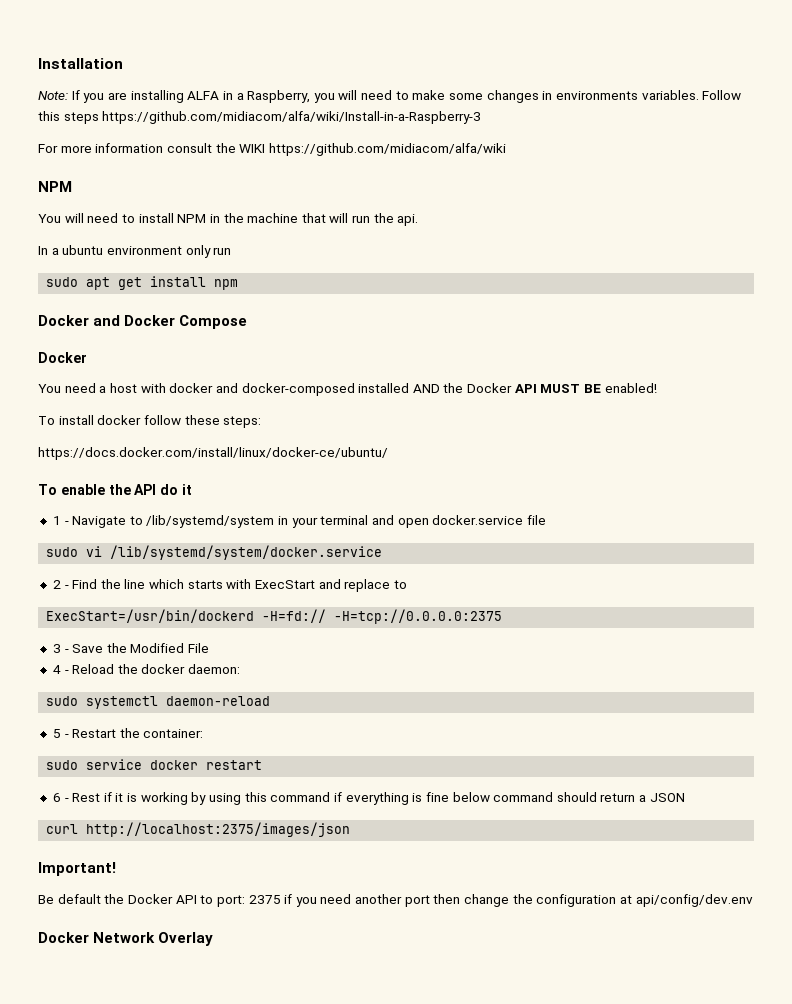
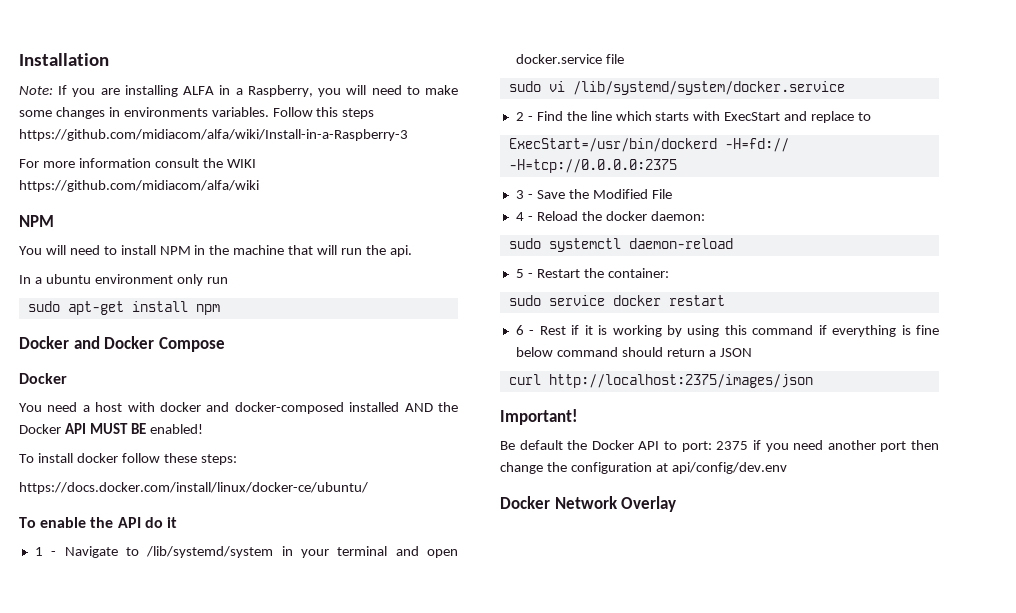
- sudo apt get install npm
+ sudo apt-get install npm

